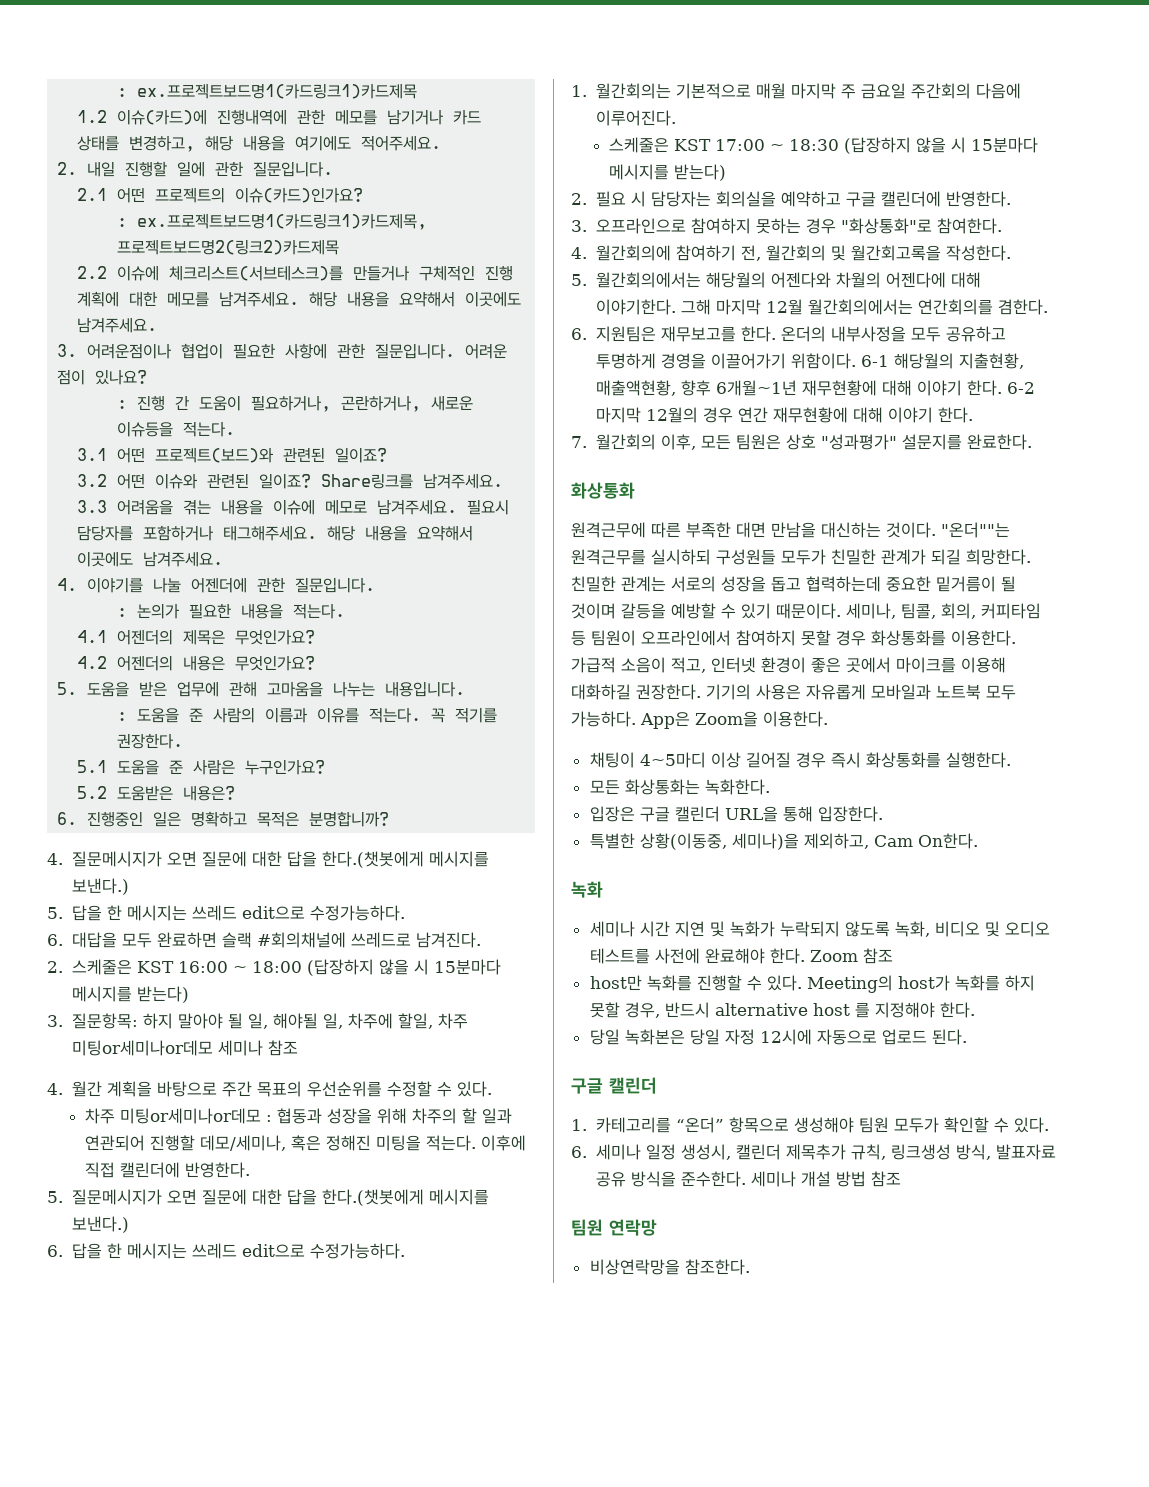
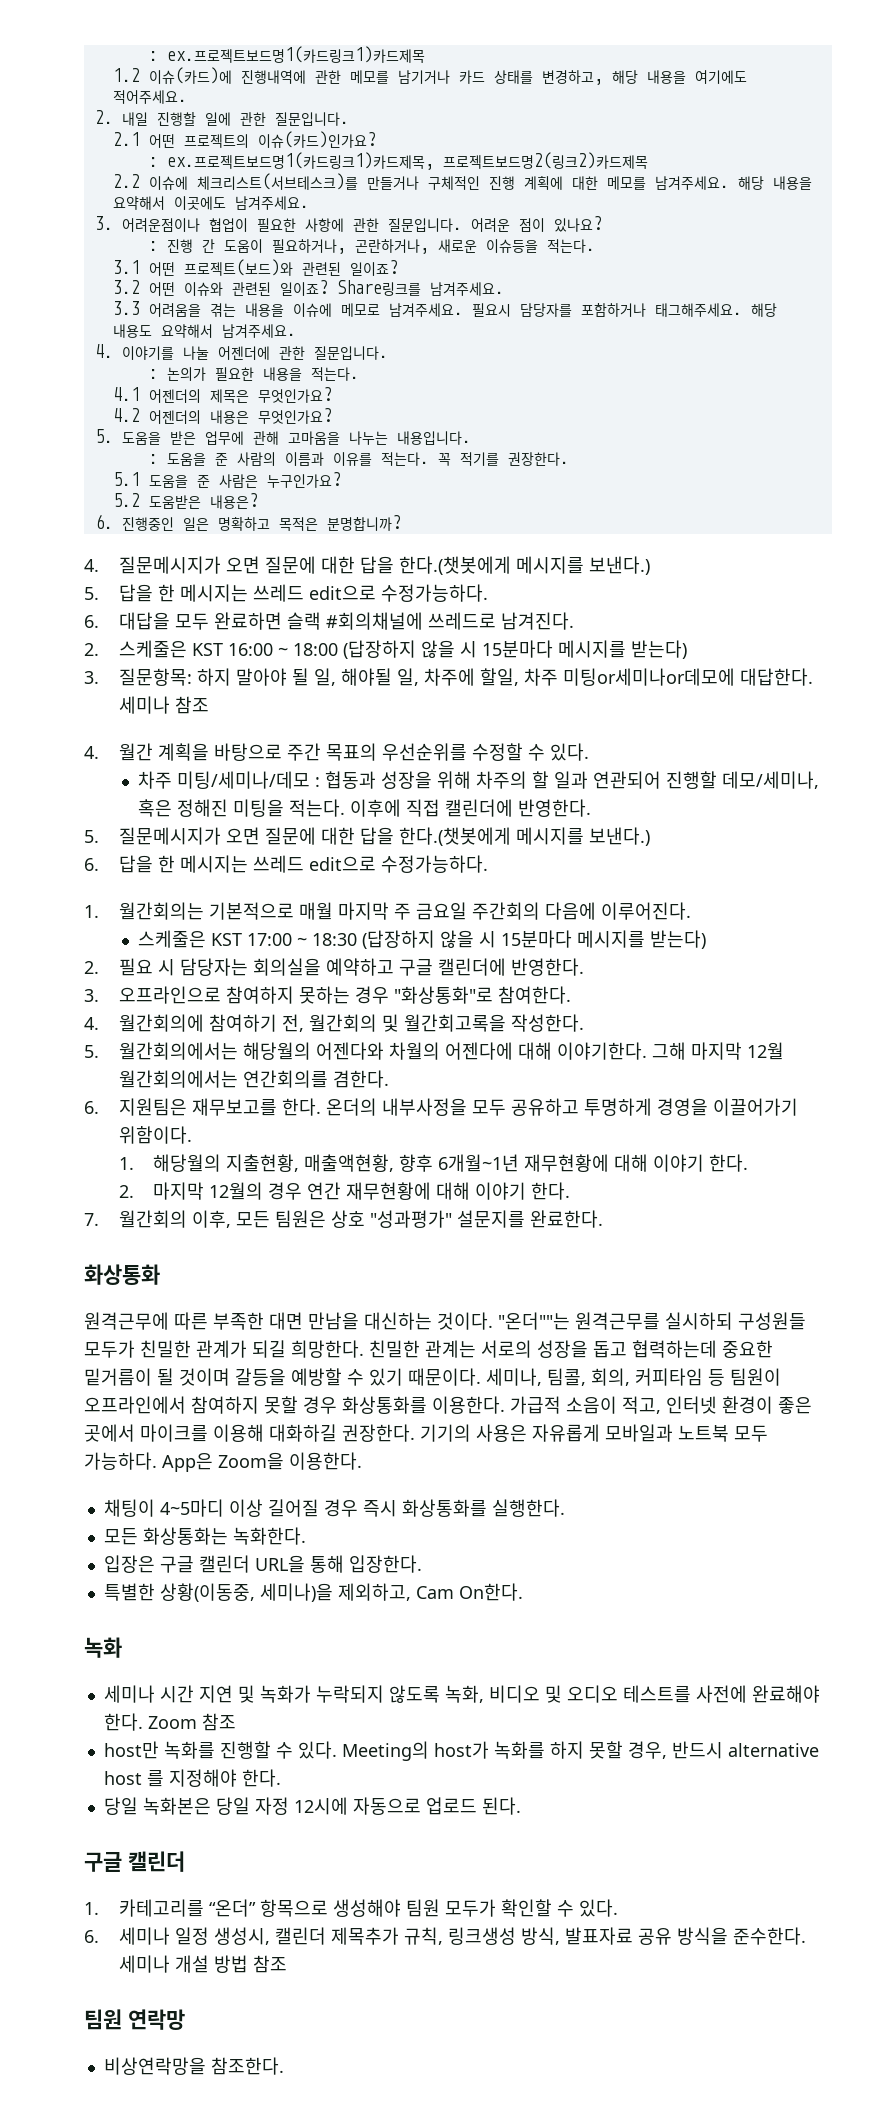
- 필요시 담당자를 포함하거나 태그해주세요. 해당 내용을 요약해서 이곳에도 남겨주세요.
+ 필요시 담당자를 포함하거나 태그해주세요. 해당 내용도 요약해서 남겨주세요.
- 3. 질문항목: 하지 말아야 될 일, 해야될 일, 차주에 할일, 차주 미팅or세미나or데모 세미나 참조
+ 3. 질문항목: 하지 말아야 될 일, 해야될 일, 차주에 할일, 차주 미팅or세미나or데모에 대답한다. 세미나 참조
- 차주 미팅or세미나or데모 : 협동과 성장을 위해 차주의 할 일과 연관되어 진행할 데모/세미나, 혹은 정해진 미팅을 적는다.
+ 차주 미팅/세미나/데모 : 협동과 성장을 위해 차주의 할 일과 연관되어 진행할 데모/세미나, 혹은 정해진 미팅을 적는다.
- 온더의 내부사정을 모두 공유하고 투명하게 경영을 이끌어가기 위함이다. 6-1 해당월의 지출현황, 매출액현황, 향후 6개월~1년 재무현황에 대해 이야기 한다. 6-2 마지막 12월의 경우 연간 재무현황에 대해 이야기 한다.
+ 온더의 내부사정을 모두 공유하고 투명하게 경영을 이끌어가기 위함이다.
+ 1. 해당월의 지출현황, 매출액현황, 향후 6개월~1년 재무현황에 대해 이야기 한다.
+ 2. 마지막 12월의 경우 연간 재무현황에 대해 이야기 한다.

